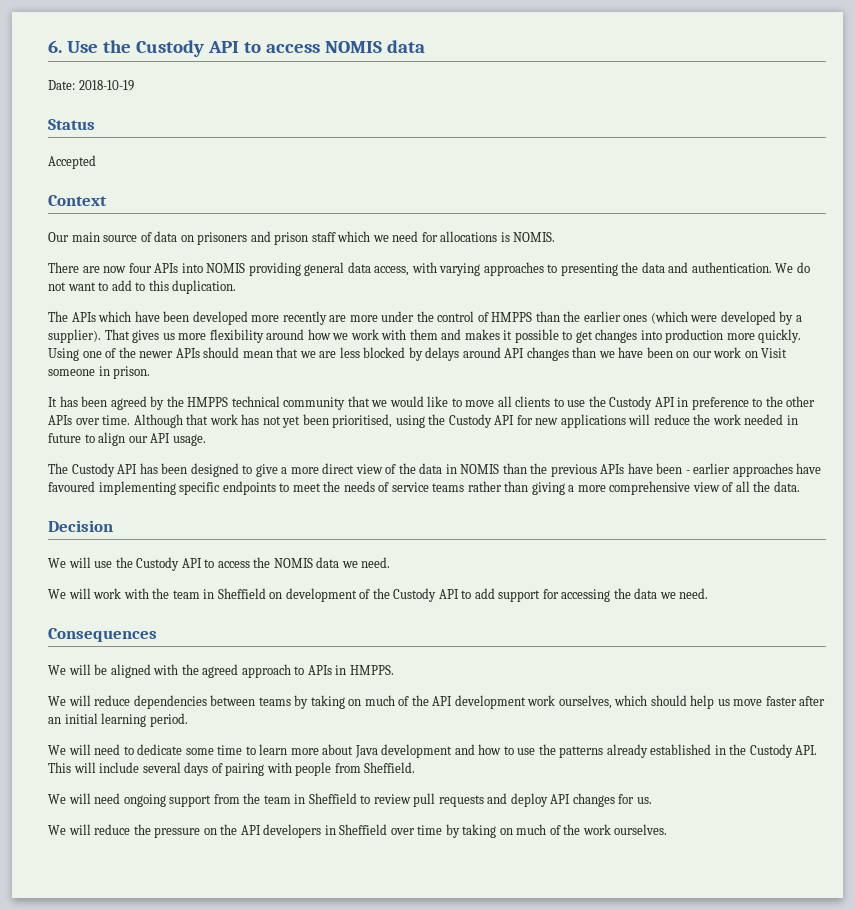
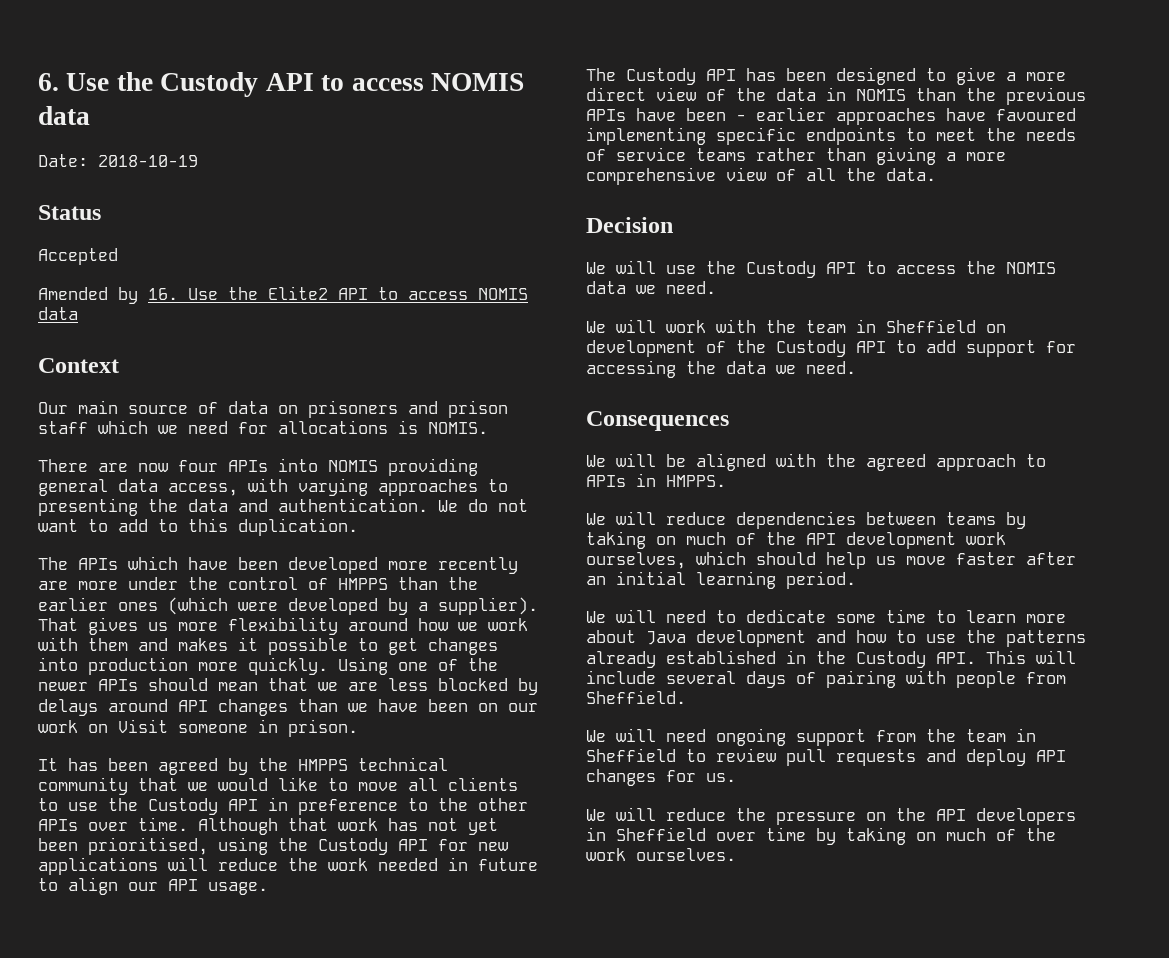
+ Amended by 16. Use the Elite2 API to access NOMIS data

